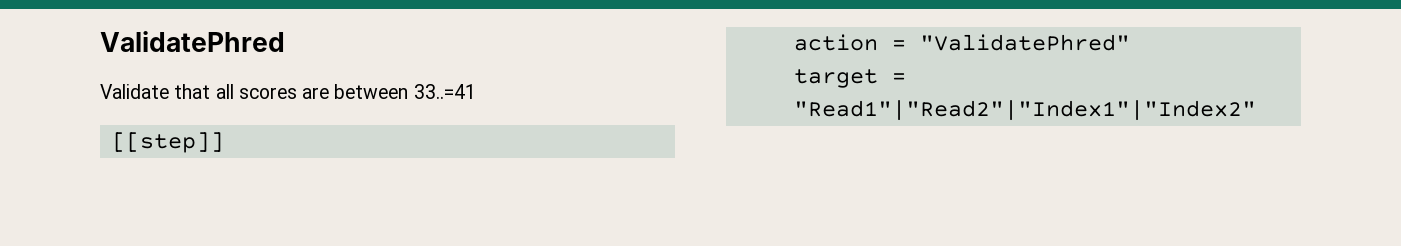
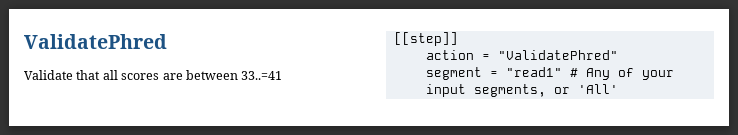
- target = "Read1"|"Read2"|"Index1"|"Index2"
+ segment = "read1" # Any of your input segments, or 'All'

